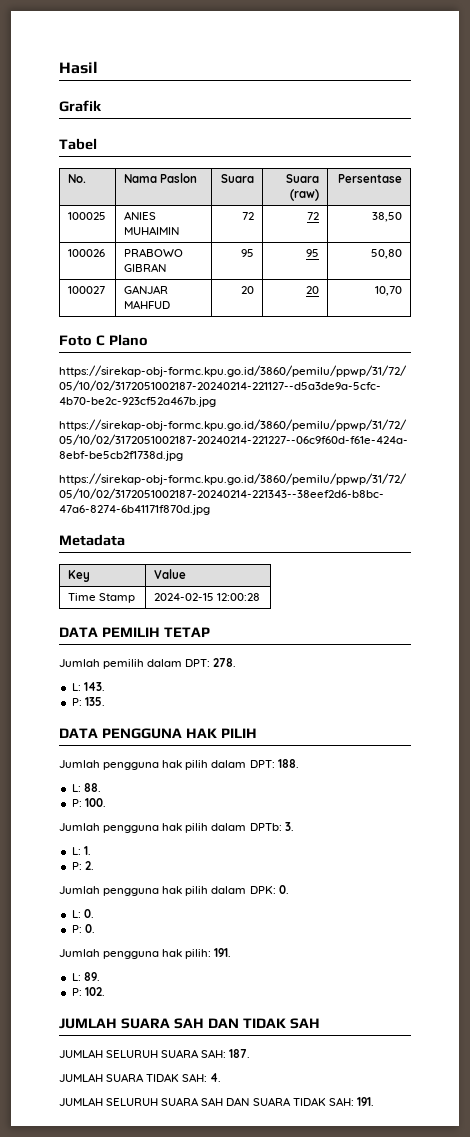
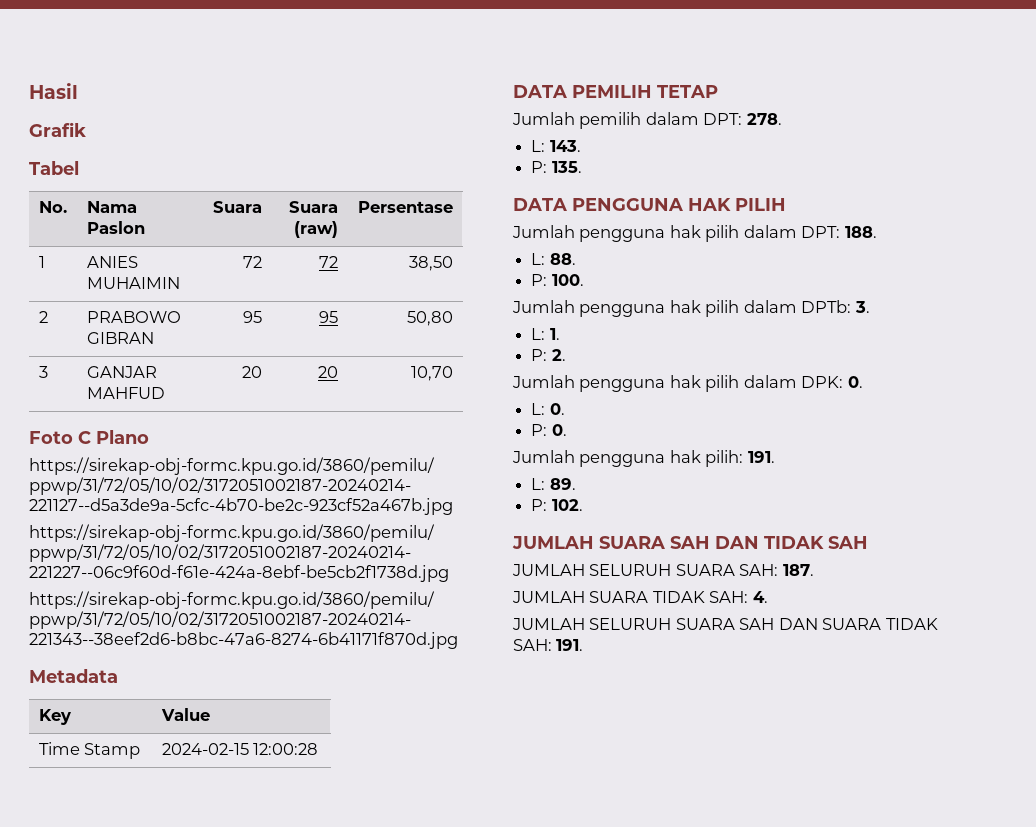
- 100025 | ANIES MUHAIMIN | 72 | 72 | 38,50
+ 1 | ANIES MUHAIMIN | 72 | 72 | 38,50
- 100026 | PRABOWO GIBRAN | 95 | 95 | 50,80
+ 2 | PRABOWO GIBRAN | 95 | 95 | 50,80
- 100027 | GANJAR MAHFUD | 20 | 20 | 10,70
+ 3 | GANJAR MAHFUD | 20 | 20 | 10,70

